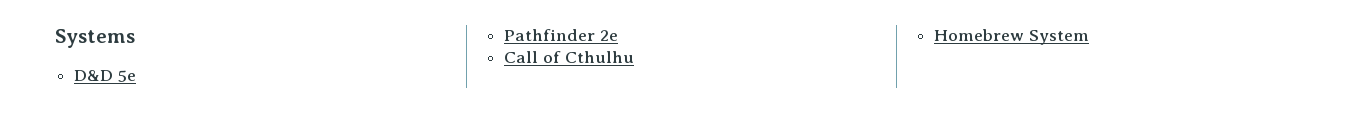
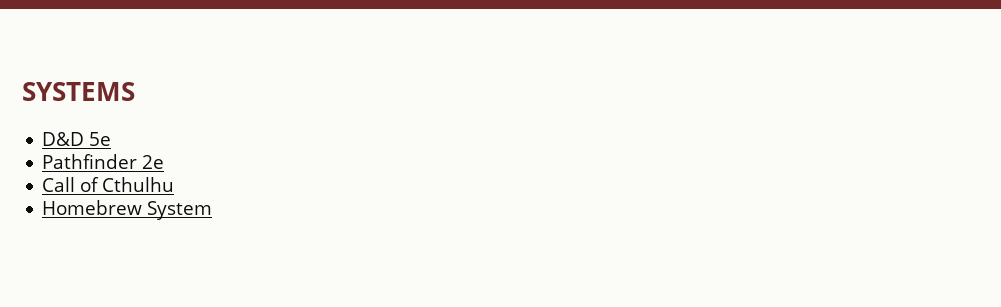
- Systems
+ SYSTEMS

